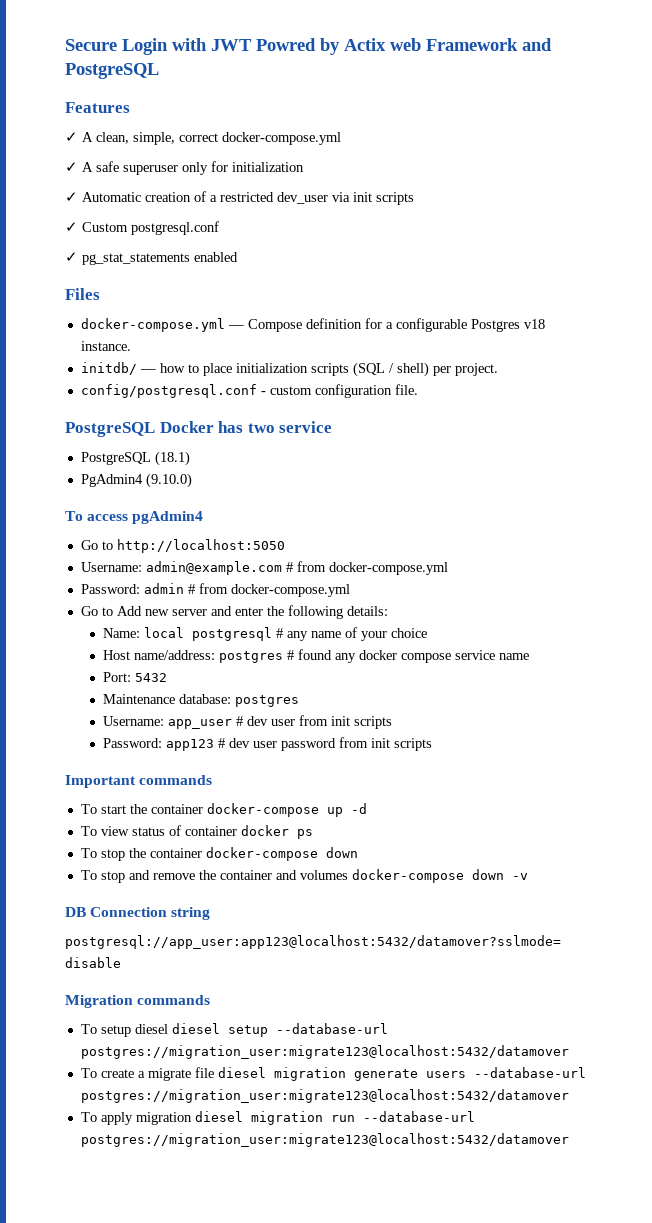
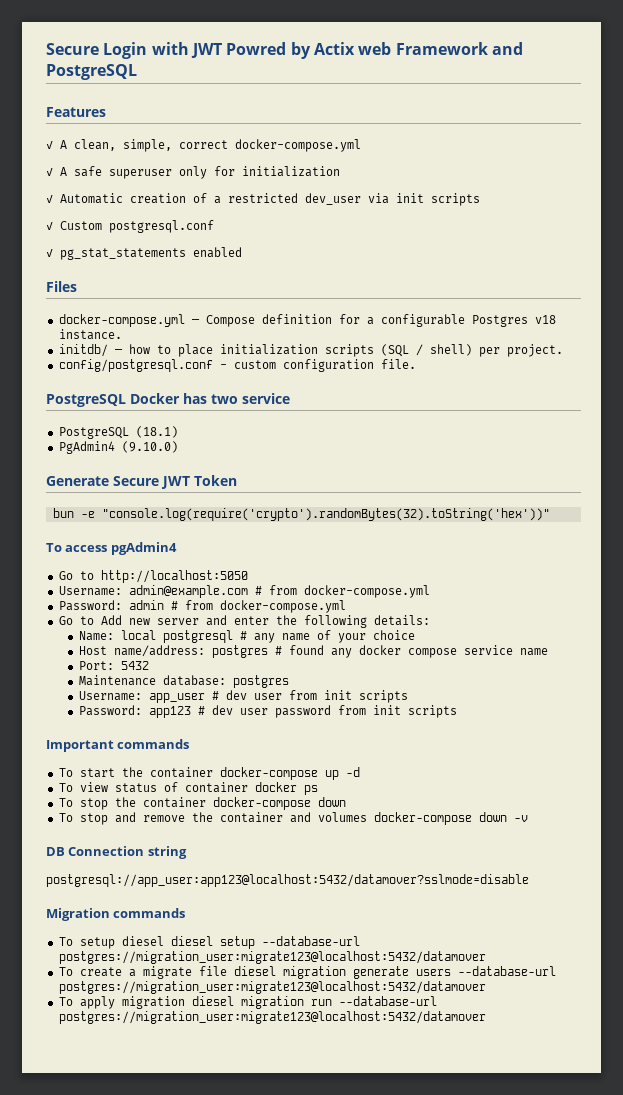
+ Generate Secure JWT Token
+ bun -e "console.log(require('crypto').randomBytes(32).toString('hex'))"

